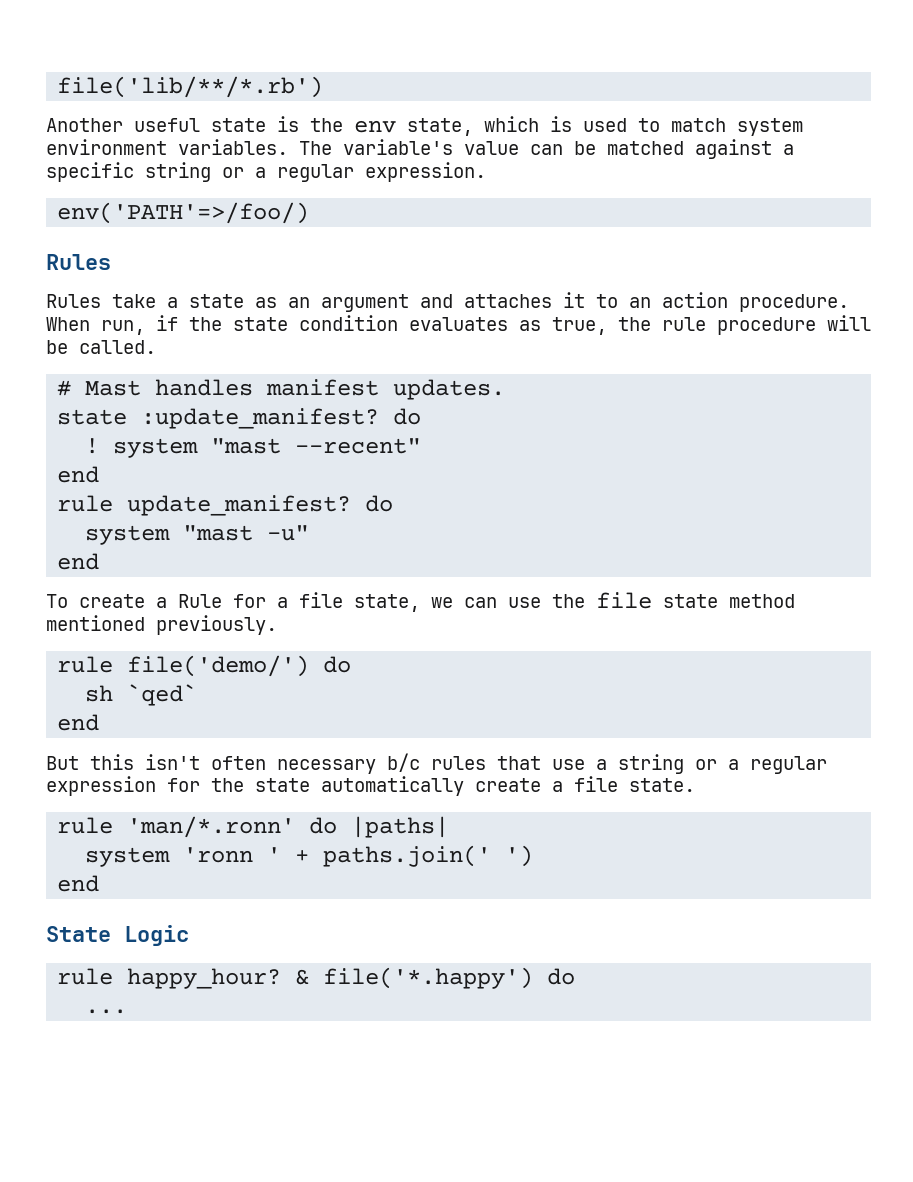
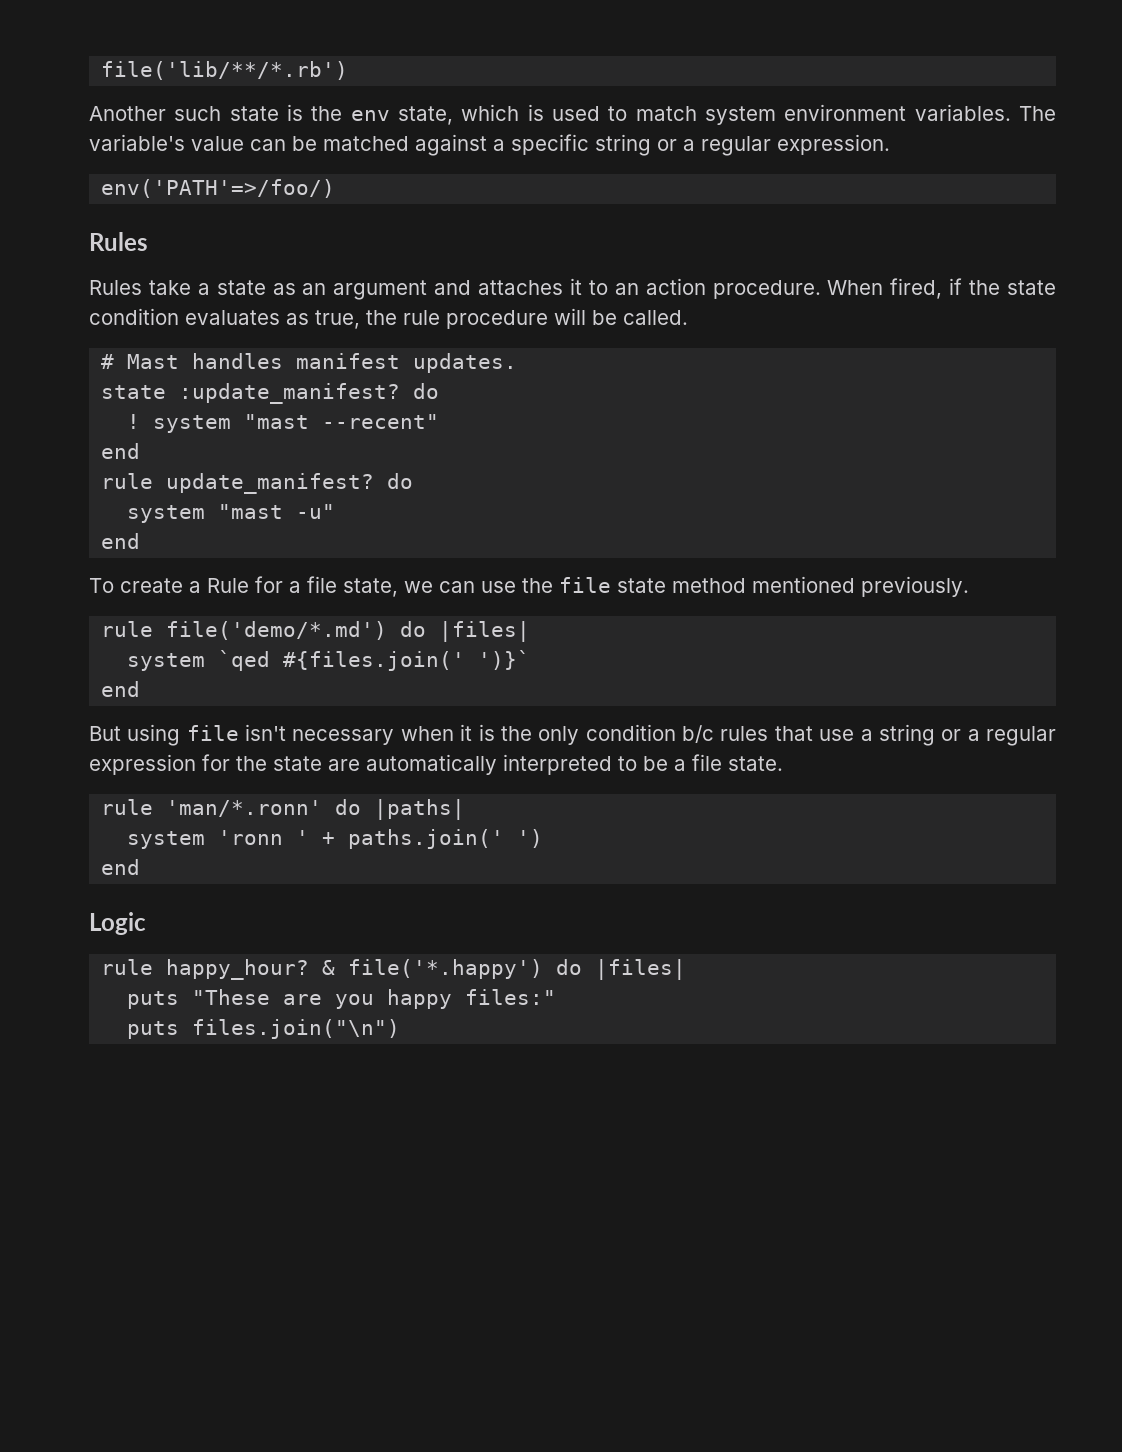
- Another useful state is the env state, which is used to match system environment variables.
+ Another such state is the env state, which is used to match system environment variables.
- When run, if the state condition evaluates as true, the rule procedure will be called.
+ When fired, if the state condition evaluates as true, the rule procedure will be called.
- rule file('demo/') do
- sh `qed`
+ rule file('demo/*.md') do |files|
+ system `qed #{files.join(' ')}`
  end
- But this isn't often necessary b/c rules that use a string or a regular expression for the state automatically create a file state.
+ But using file isn't necessary when it is the only condition b/c rules that use a string or a regular expression for the state are automatically interpreted to be a file state.
- State Logic
+ Logic
- & file('*.happy') do
- ...
+ & file('*.happy') do |files|
+ puts "These are you happy files:"
+ puts files.join("\n")

